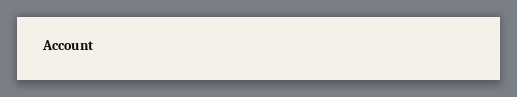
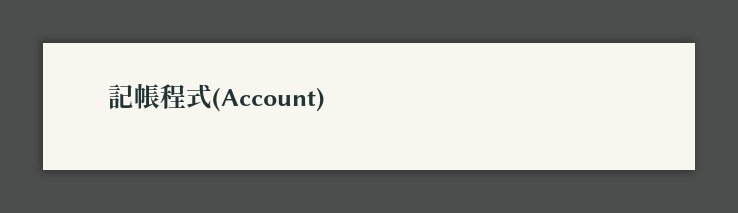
- Account
+ 記帳程式(Account)

